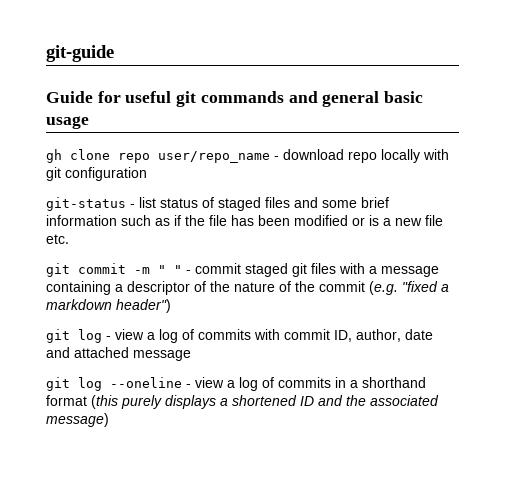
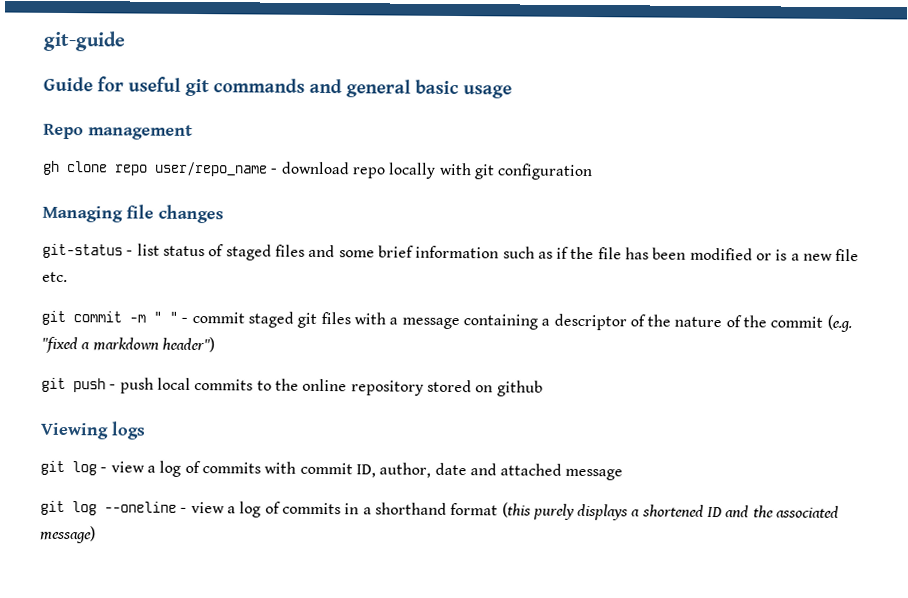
+ Repo management
+ Managing file changes
+ git push - push local commits to the online repository stored on github
+ Viewing logs

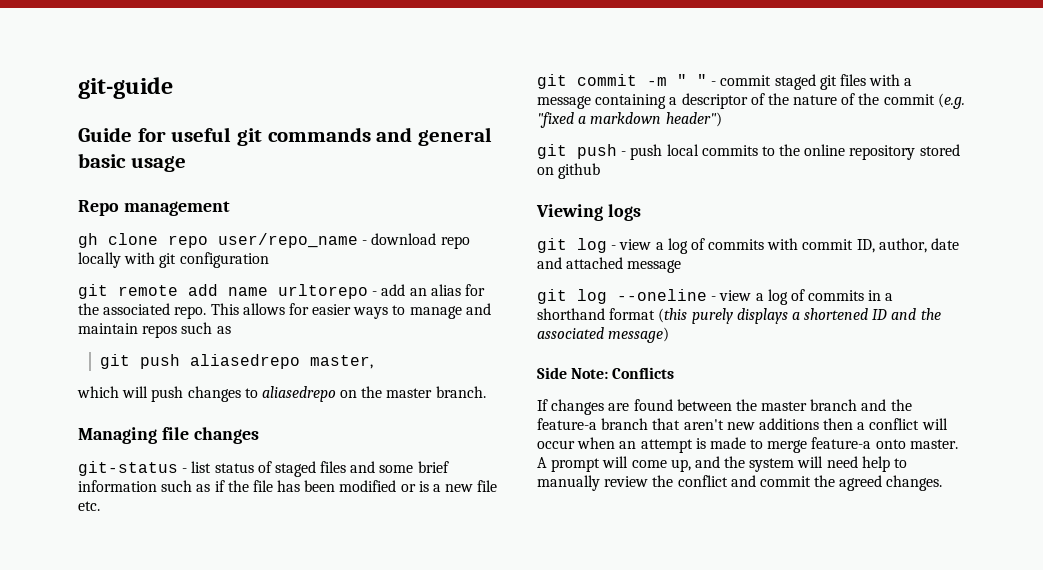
+ git remote add name urltorepo - add an alias for the associated repo. This allows for easier ways to manage and maintain repos such as
+ git push aliasedrepo master,
+ which will push changes to aliasedrepo on the master branch.
+ Side Note: Conflicts
+ If changes are found between the master branch and the feature-a branch that aren't new additions then a conflict will occur when an attempt is made to merge feature-a onto master. A prompt will come up, and the system will need help to manually review the conflict and commit the agreed changes.

